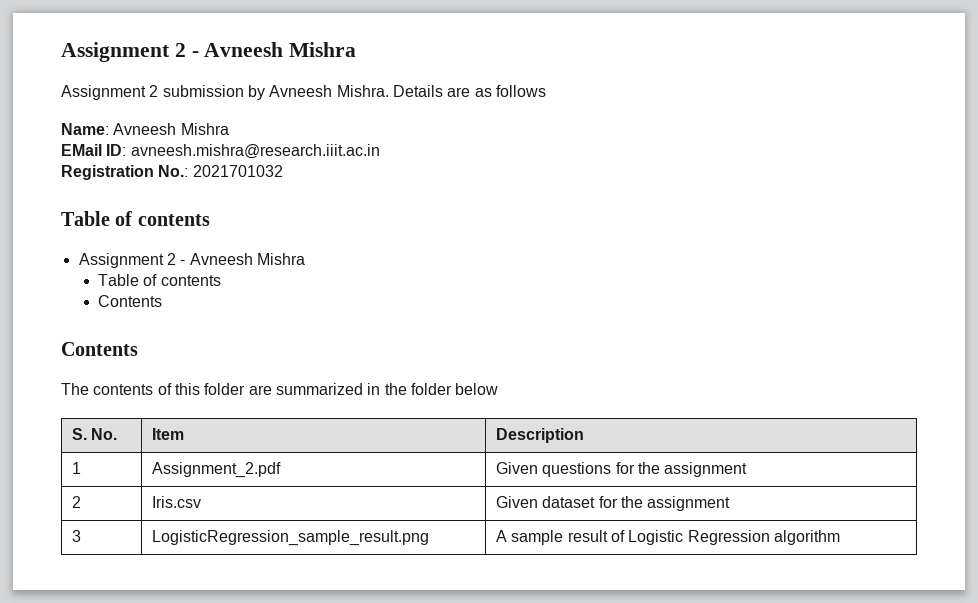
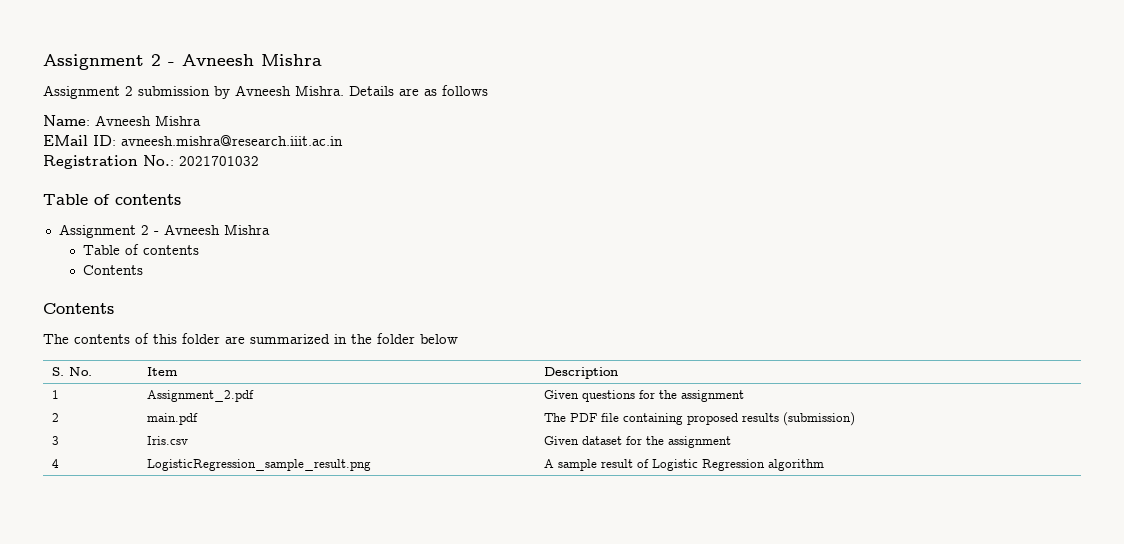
- 2 | Iris.csv | Given dataset for the assignment
+ 2 | main.pdf | The PDF file containing proposed results (submission)
+ 3 | Iris.csv | Given dataset for the assignment
- 3 | LogisticRegression_sample_result.png | A sample result of Logistic Regression algorithm
+ 4 | LogisticRegression_sample_result.png | A sample result of Logistic Regression algorithm

